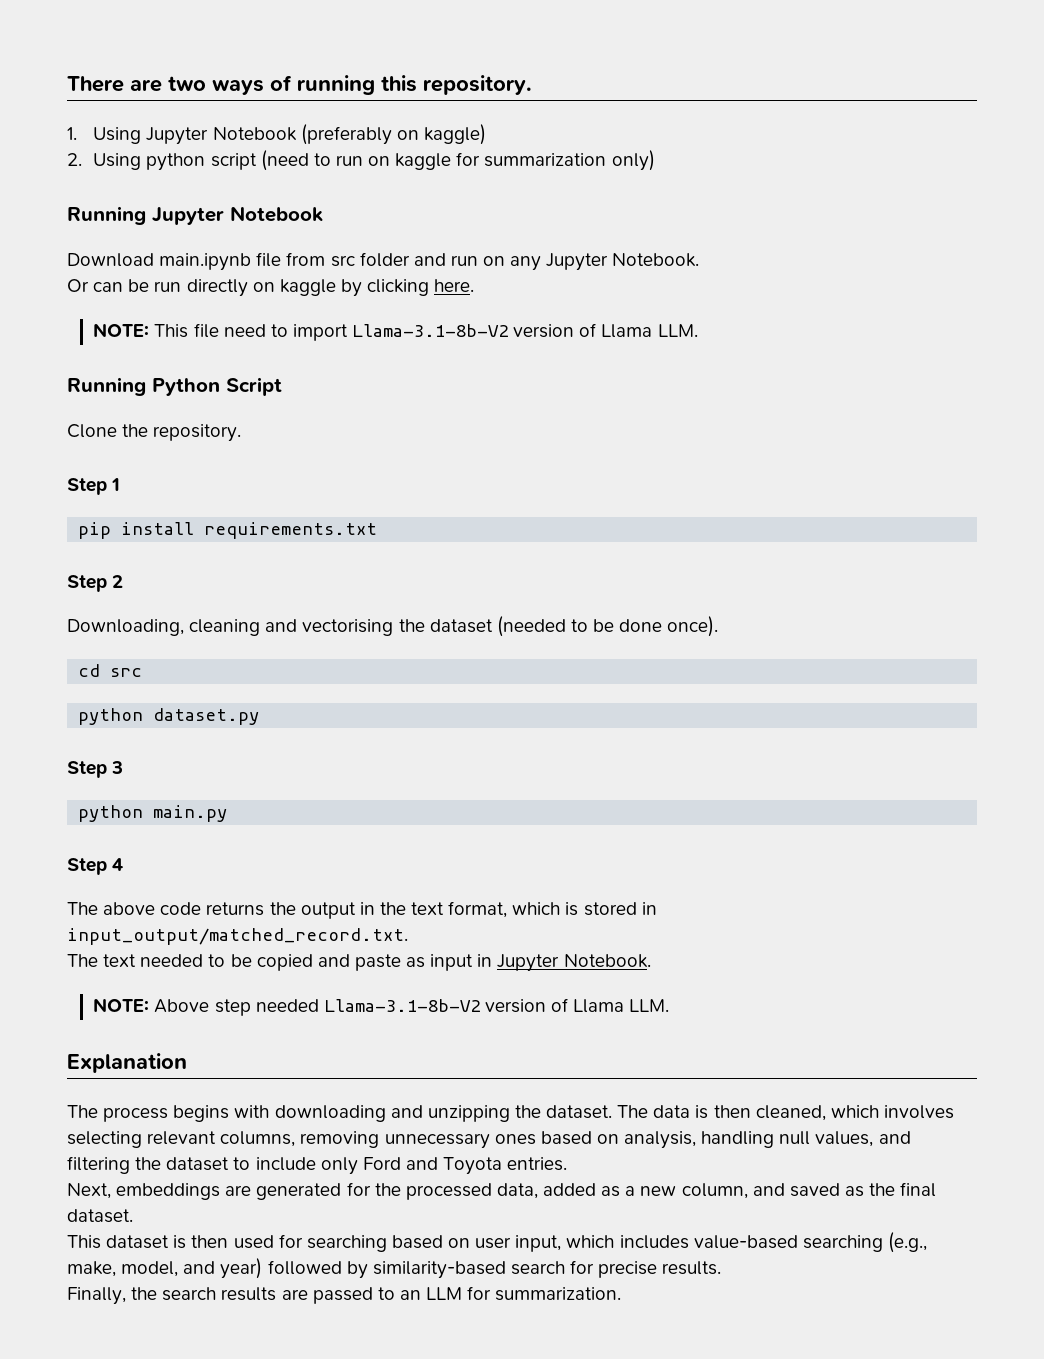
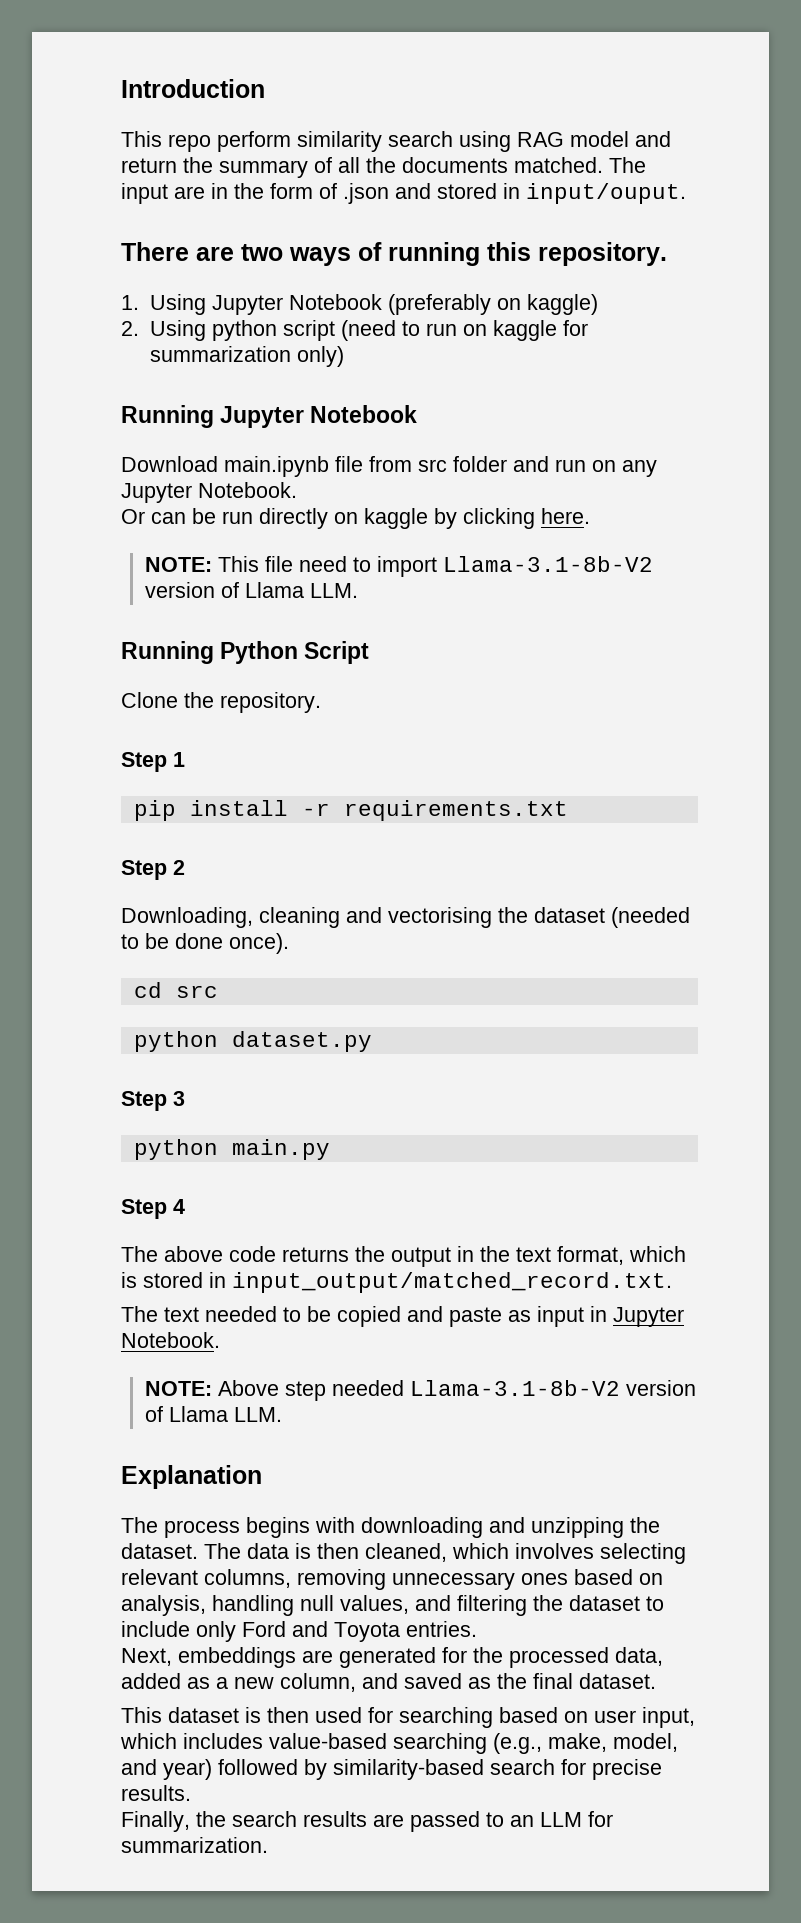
+ Introduction
+ This repo perform similarity search using RAG model and return the summary of all the documents matched. The input are in the form of .json and stored in input/ouput.
- pip install requirements.txt
+ pip install -r requirements.txt

